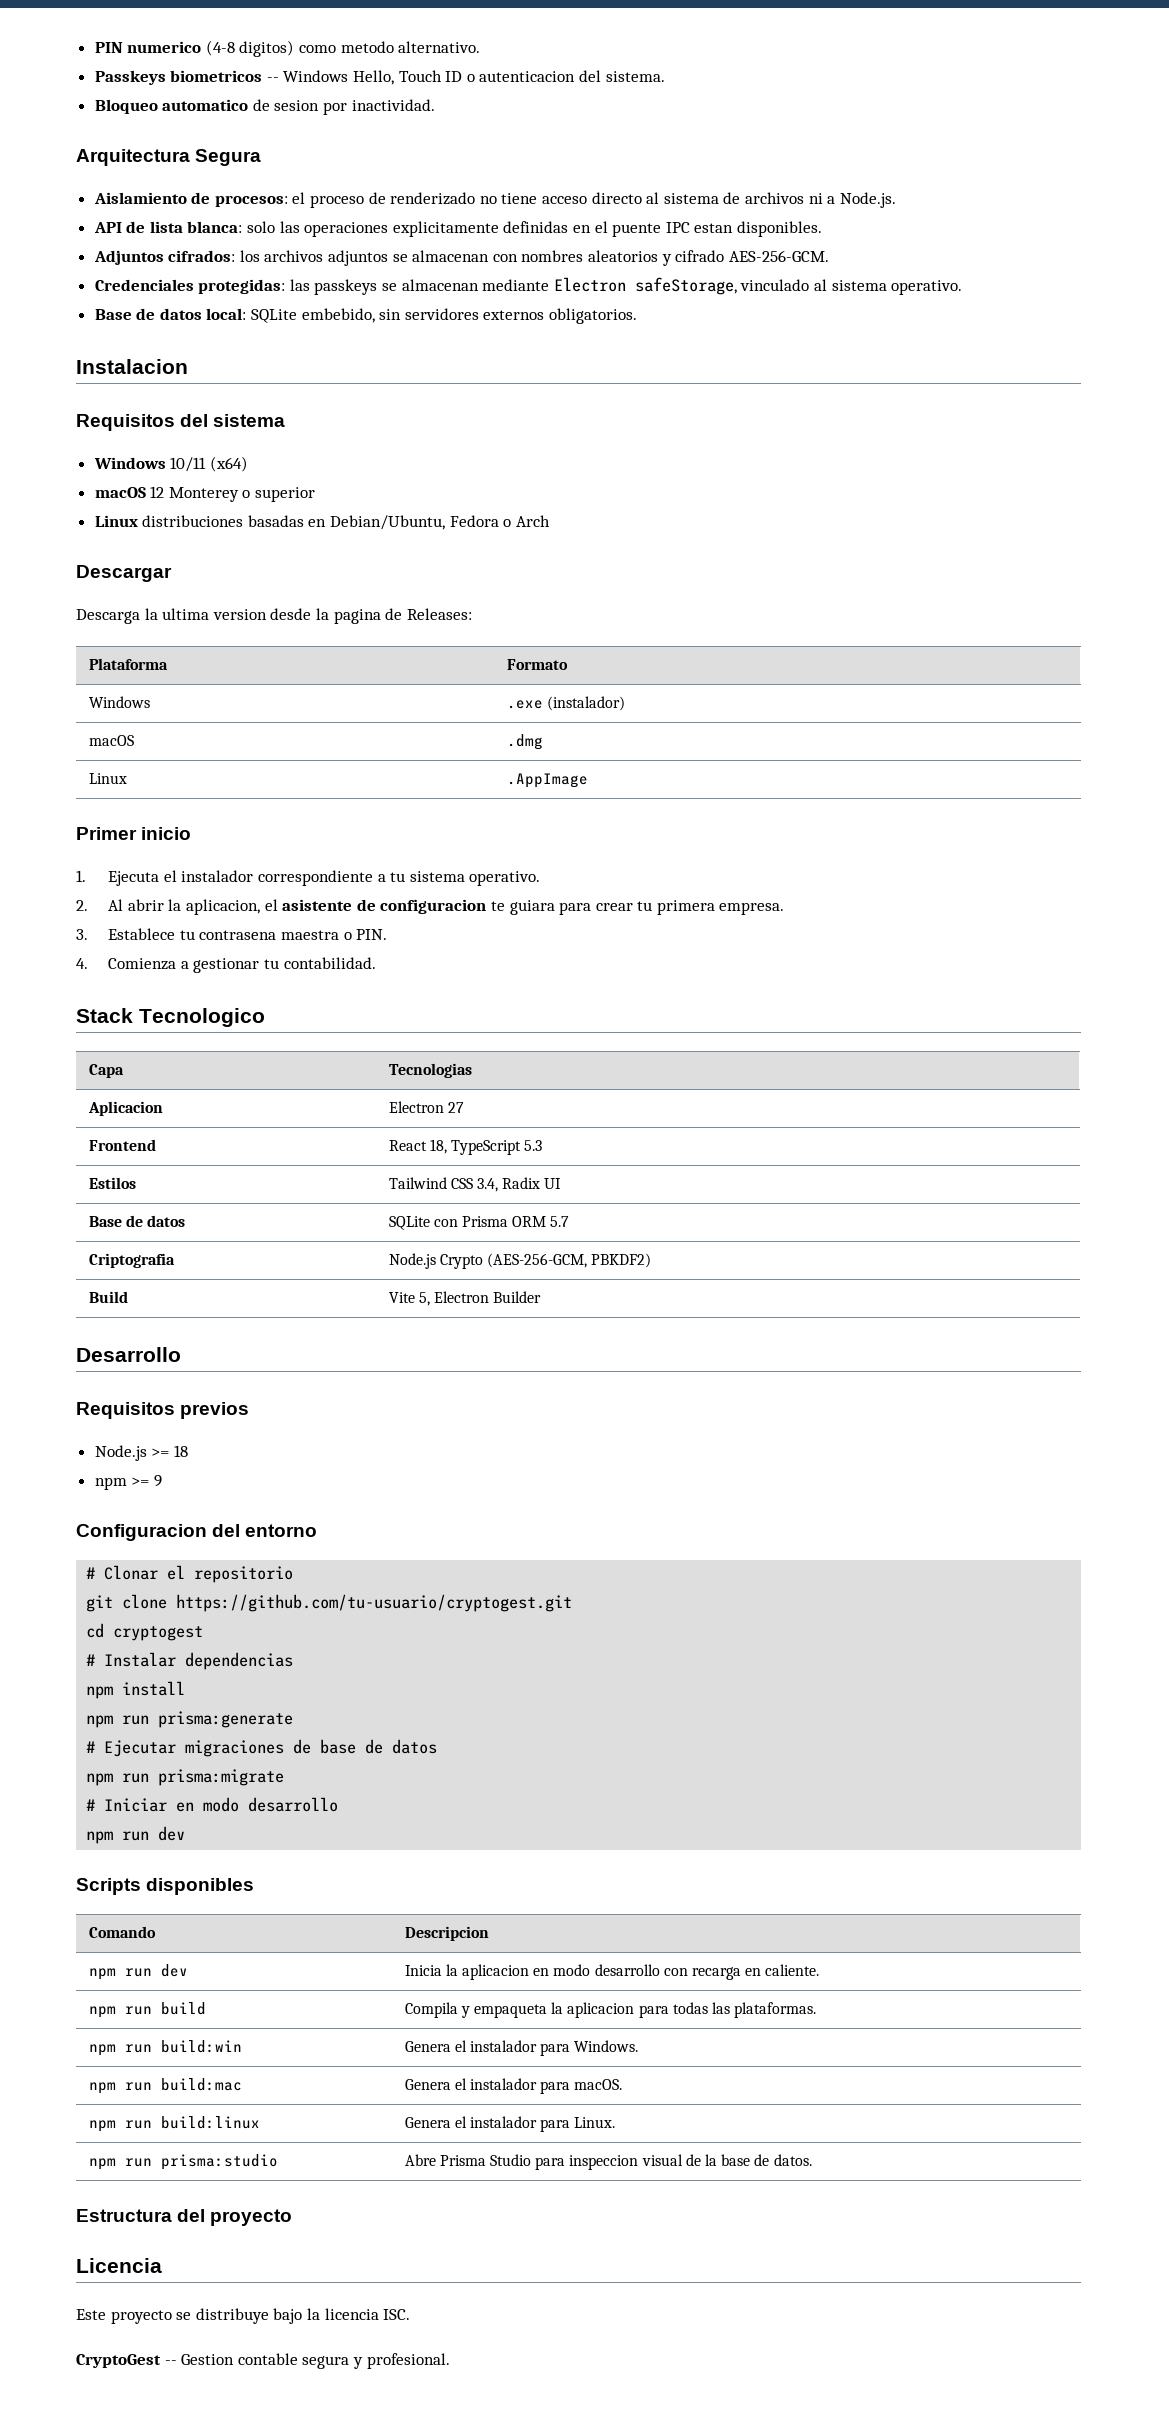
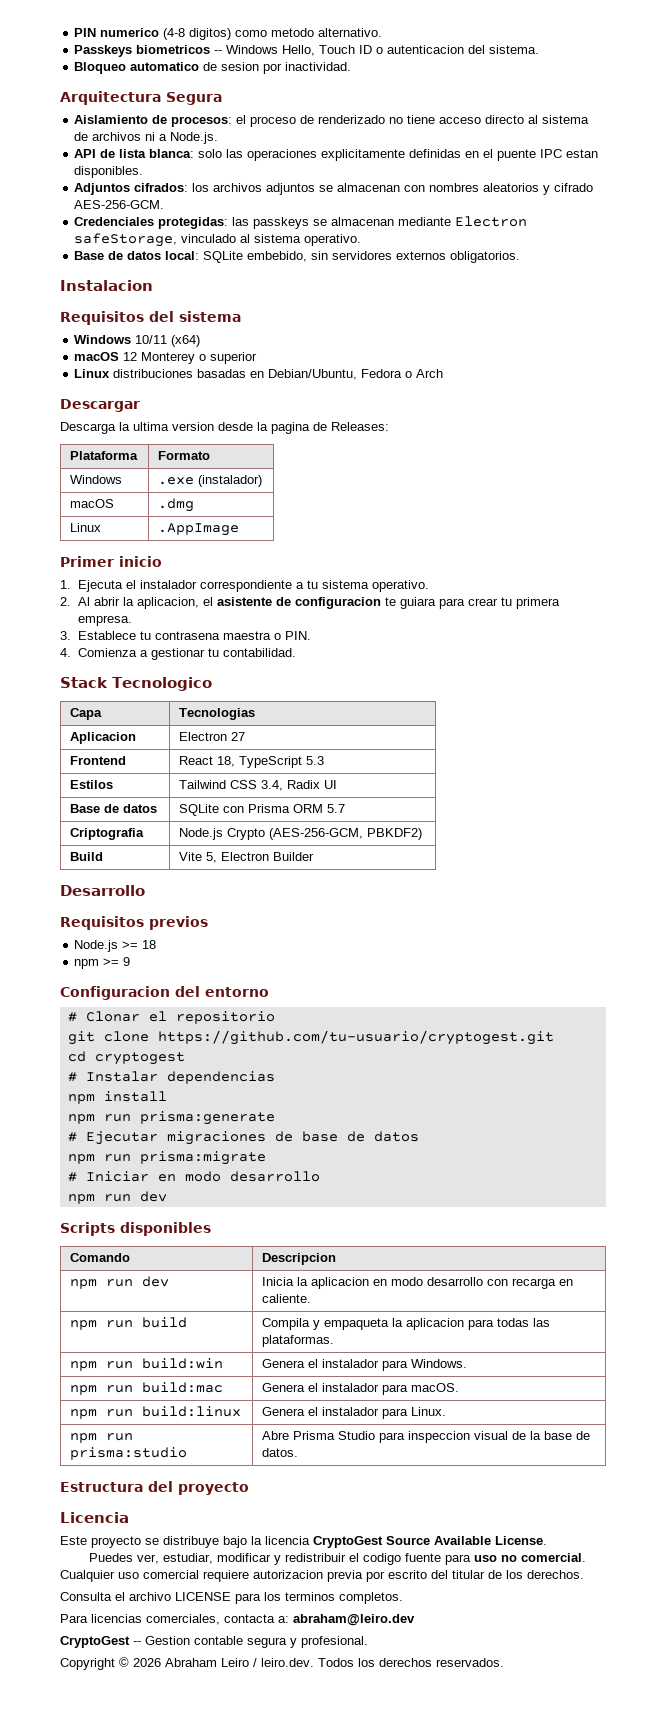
- Este proyecto se distribuye bajo la licencia ISC.
+ Este proyecto se distribuye bajo la licencia CryptoGest Source Available License.
+ Puedes ver, estudiar, modificar y redistribuir el codigo fuente para uso no comercial. Cualquier uso comercial requiere autorizacion previa por escrito del titular de los derechos.
+ Consulta el archivo LICENSE para los terminos completos.
+ Para licencias comerciales, contacta a: abraham@leiro.dev
+ Copyright © 2026 Abraham Leiro / leiro.dev. Todos los derechos reservados.

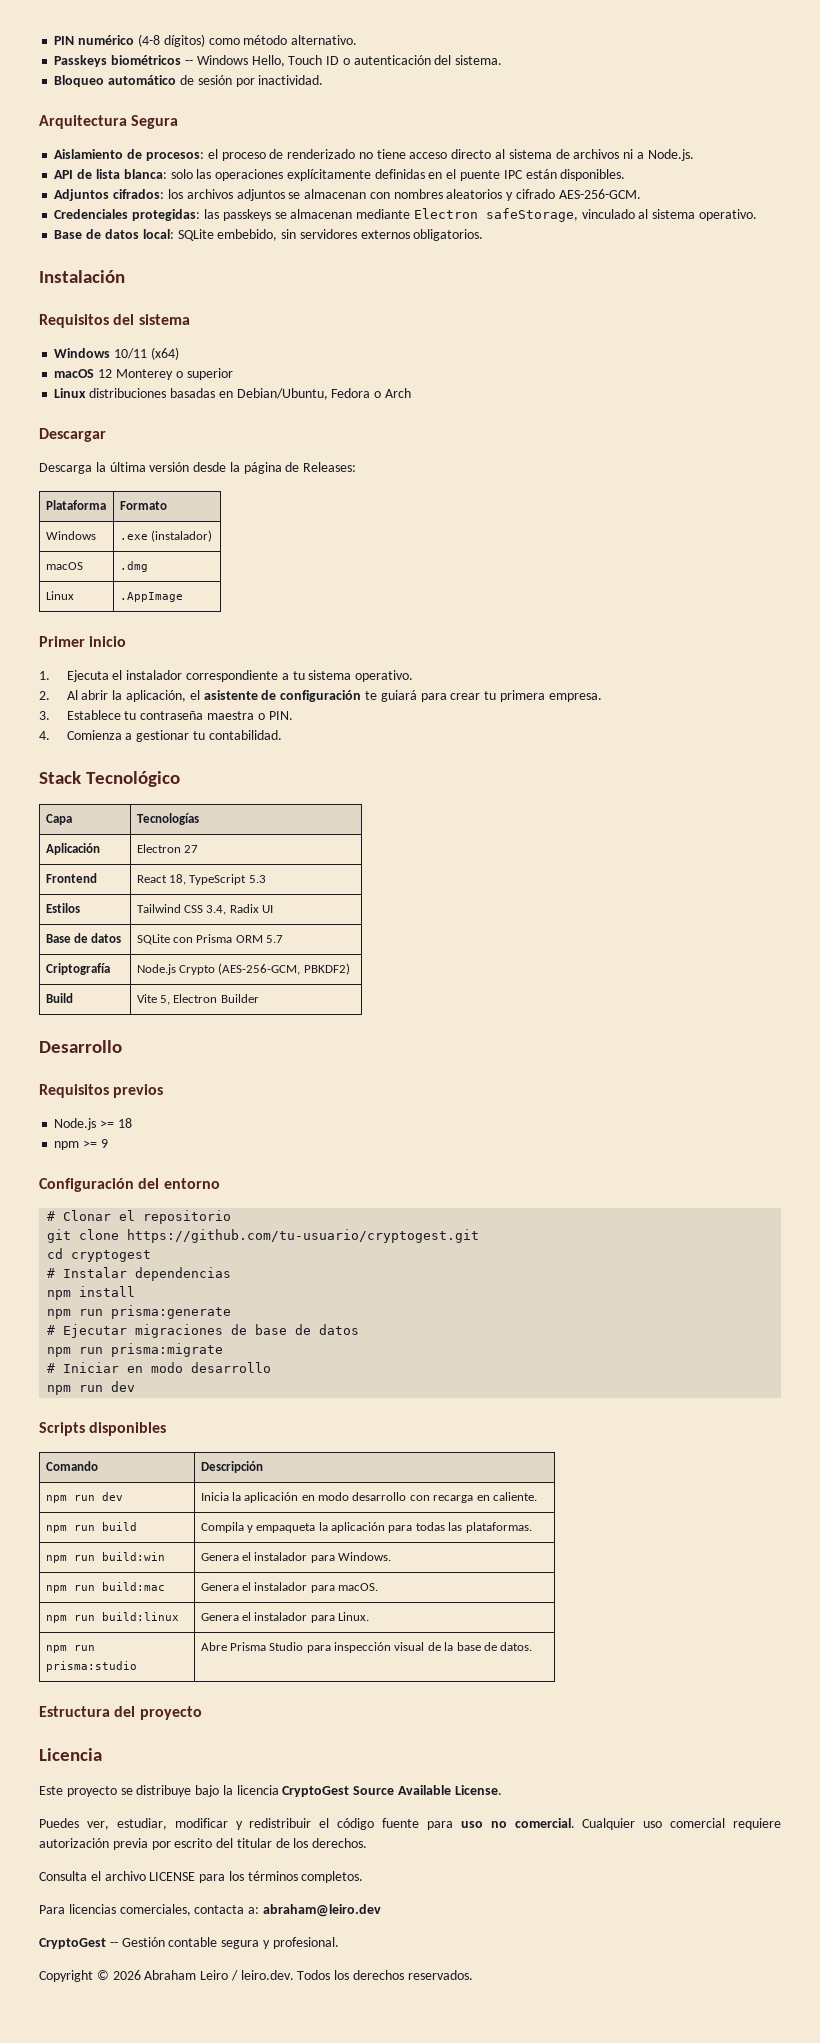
- PIN numerico (4-8 digitos) como metodo alternativo.
+ PIN numérico (4-8 dígitos) como método alternativo.
- Passkeys biometricos -- Windows Hello, Touch ID o autenticacion del sistema.
+ Passkeys biométricos -- Windows Hello, Touch ID o autenticación del sistema.
- Bloqueo automatico de sesion por inactividad.
+ Bloqueo automático de sesión por inactividad.
- API de lista blanca: solo las operaciones explicitamente definidas en el puente IPC estan disponibles.
+ API de lista blanca: solo las operaciones explícitamente definidas en el puente IPC están disponibles.
- Instalacion
+ Instalación
- Descarga la ultima version desde la pagina de Releases:
+ Descarga la última versión desde la página de Releases:
- 2. Al abrir la aplicacion, el asistente de configuracion te guiara para crear tu primera empresa.
+ 2. Al abrir la aplicación, el asistente de configuración te guiará para crear tu primera empresa.
- 3. Establece tu contrasena maestra o PIN.
+ 3. Establece tu contraseña maestra o PIN.
- Stack Tecnologico
+ Stack Tecnológico
- Capa | Tecnologias
- Aplicacion | Electron 27
+ Capa | Tecnologías
+ Aplicación | Electron 27
- Criptografia | Node.js Crypto (AES-256-GCM, PBKDF2)
+ Criptografía | Node.js Crypto (AES-256-GCM, PBKDF2)
- Configuracion del entorno
+ Configuración del entorno
- Comando | Descripcion
+ Comando | Descripción
- npm run dev | Inicia la aplicacion en modo desarrollo con recarga en caliente.
+ npm run dev | Inicia la aplicación en modo desarrollo con recarga en caliente.
- npm run build | Compila y empaqueta la aplicacion para todas las plataformas.
+ npm run build | Compila y empaqueta la aplicación para todas las plataformas.
- npm run prisma:studio | Abre Prisma Studio para inspeccion visual de la base de datos.
+ npm run prisma:studio | Abre Prisma Studio para inspección visual de la base de datos.
- Puedes ver, estudiar, modificar y redistribuir el codigo fuente para uso no comercial.
+ Puedes ver, estudiar, modificar y redistribuir el código fuente para uso no comercial.
- Cualquier uso comercial requiere autorizacion previa por escrito del titular de los derechos.
+ Cualquier uso comercial requiere autorización previa por escrito del titular de los derechos.
- Consulta el archivo LICENSE para los terminos completos.
+ Consulta el archivo LICENSE para los términos completos.
- CryptoGest -- Gestion contable segura y profesional.
+ CryptoGest -- Gestión contable segura y profesional.

